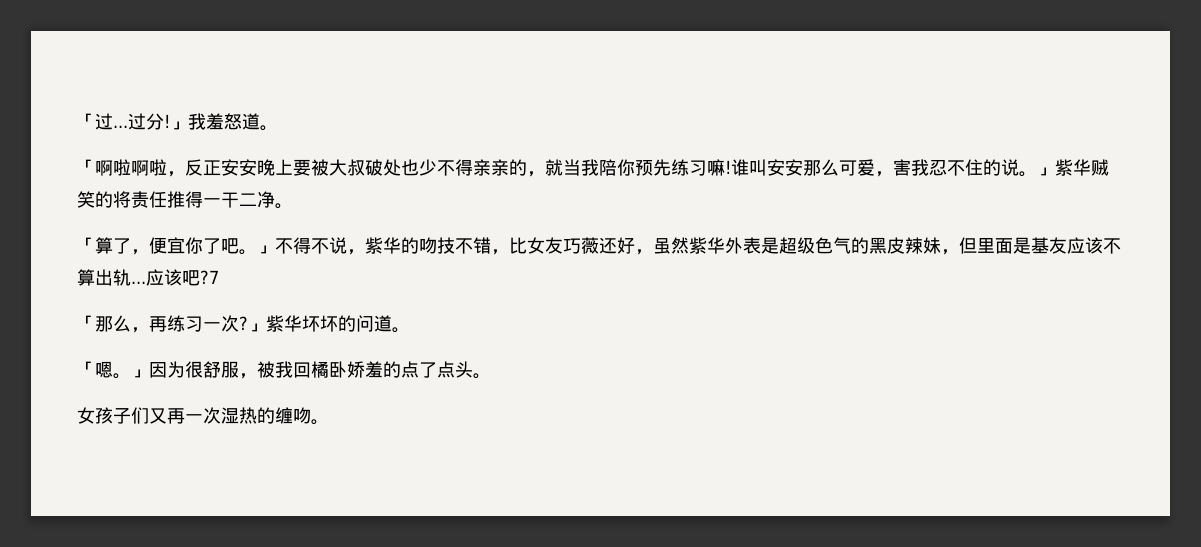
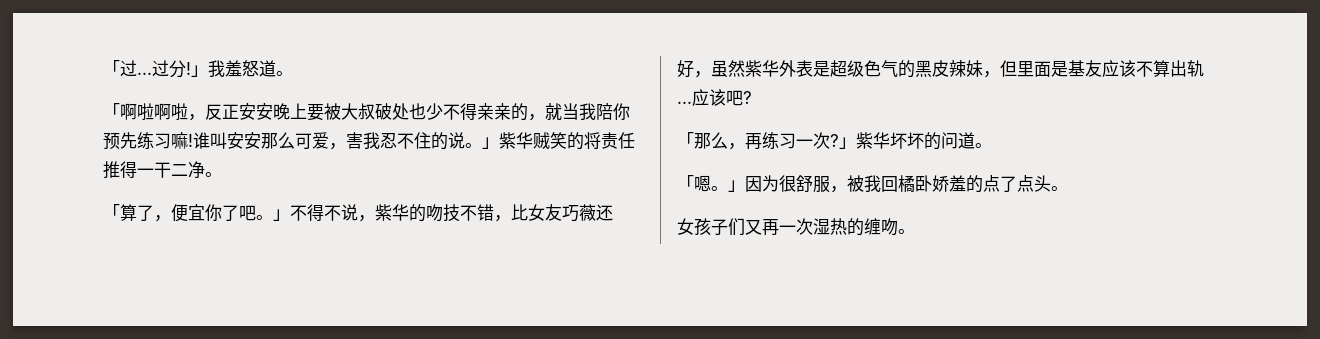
- 应该吧?7
+ 应该吧?

